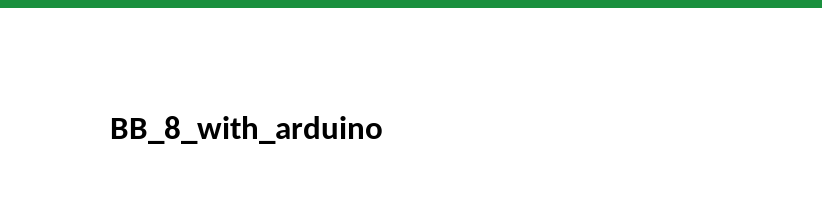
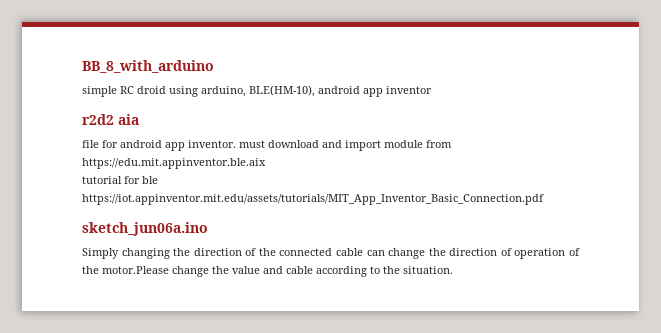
+ simple RC droid using arduino, BLE(HM-10), android app inventor
+ r2d2 aia
+ file for android app inventor. must download and import module from https://edu.mit.appinventor.ble.aix
+ tutorial for ble https://iot.appinventor.mit.edu/assets/tutorials/MIT_App_Inventor_Basic_Connection.pdf
+ sketch_jun06a.ino
+ Simply changing the direction of the connected cable can change the direction of operation of the motor.Please change the value and cable according to the situation.

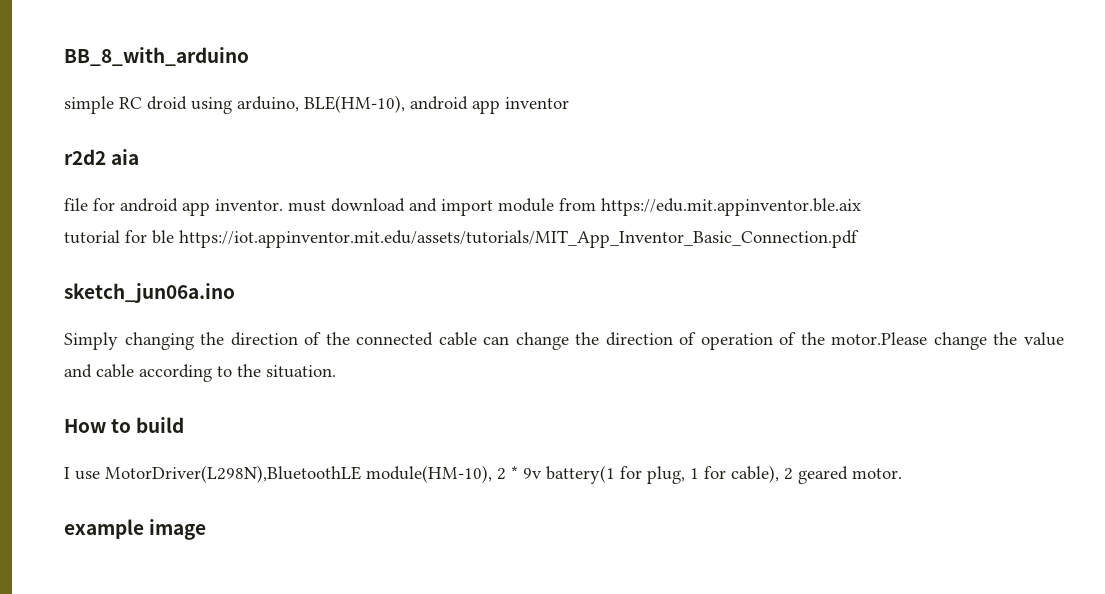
+ How to build
+ I use MotorDriver(L298N),BluetoothLE module(HM-10), 2 * 9v battery(1 for plug, 1 for cable), 2 geared motor.
+ example image

